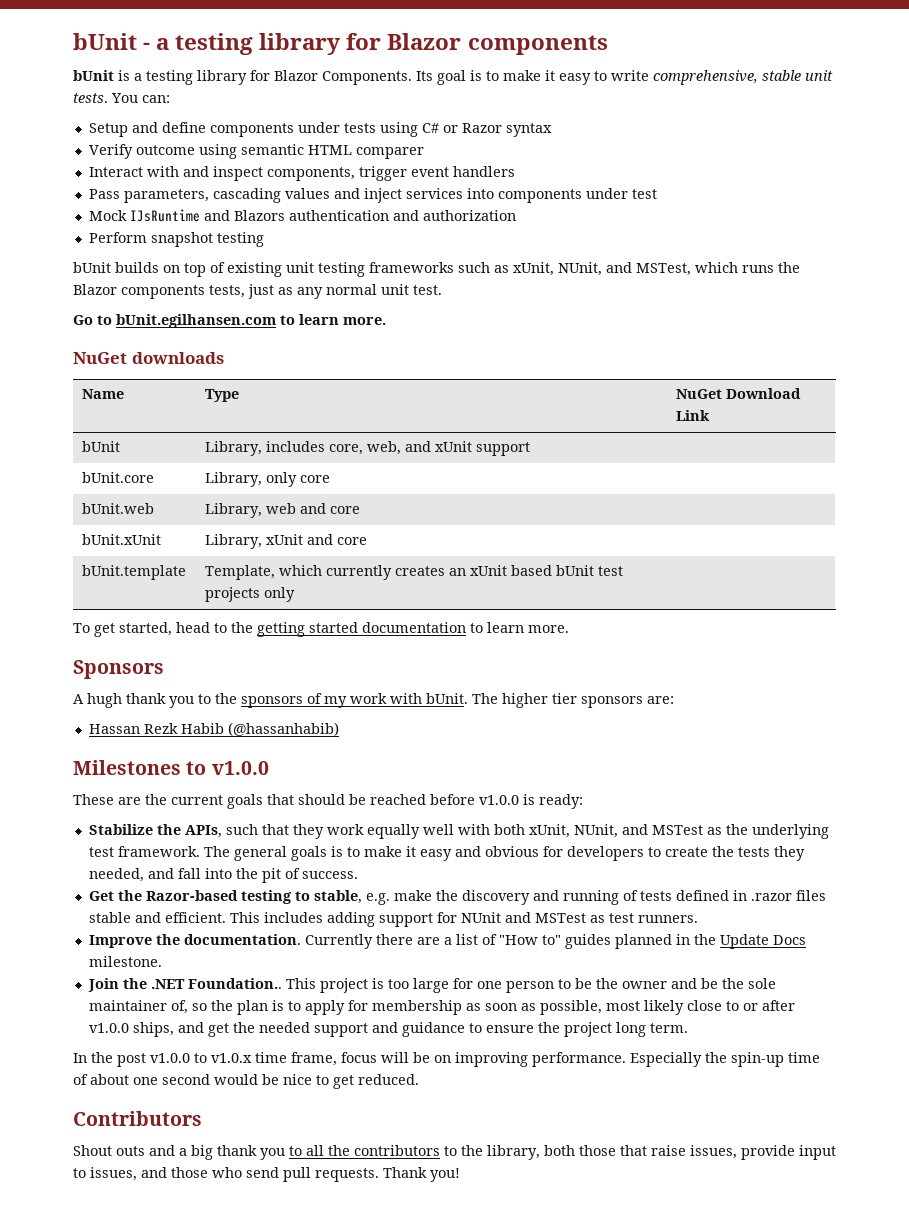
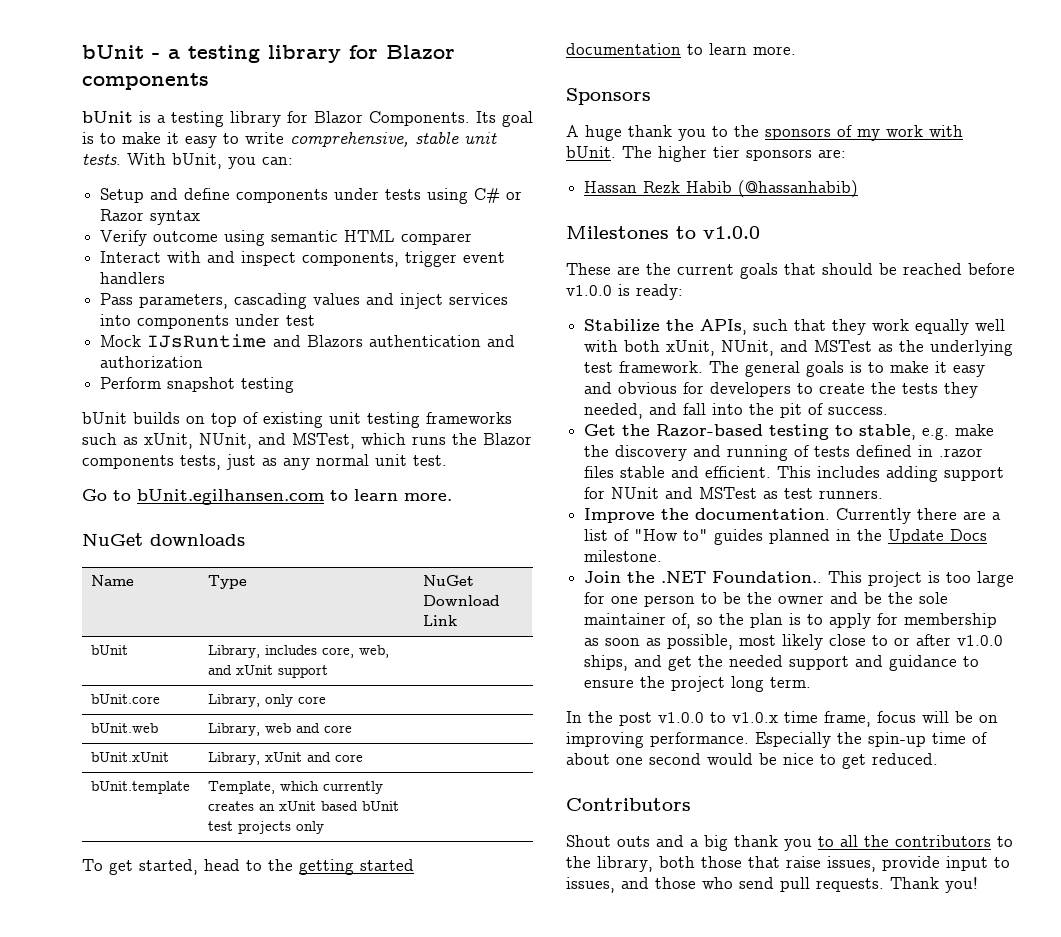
- You can:
+ With bUnit, you can:
- A hugh thank you to the sponsors of my work with bUnit.
+ A huge thank you to the sponsors of my work with bUnit.

